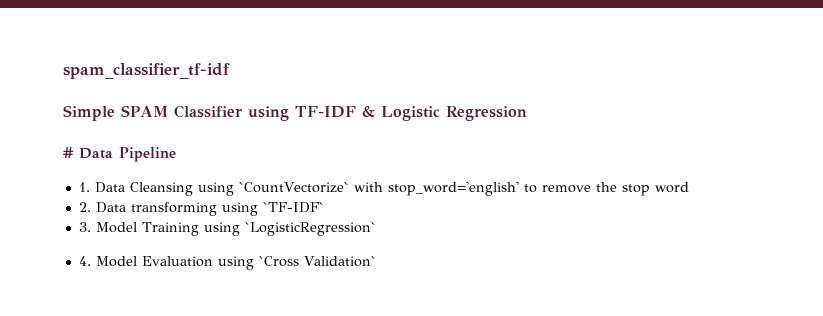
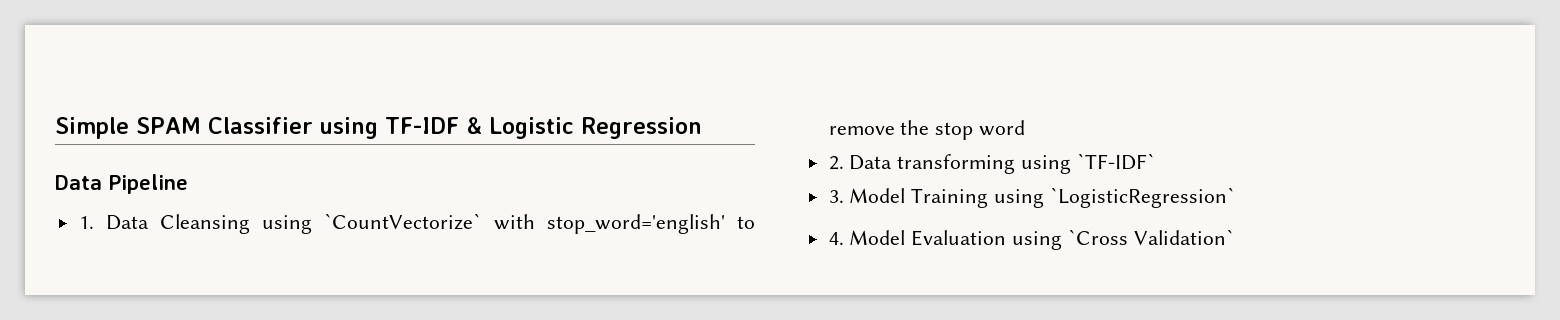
- spam_classifier_tf-idf
- # Data Pipeline
+ Data Pipeline

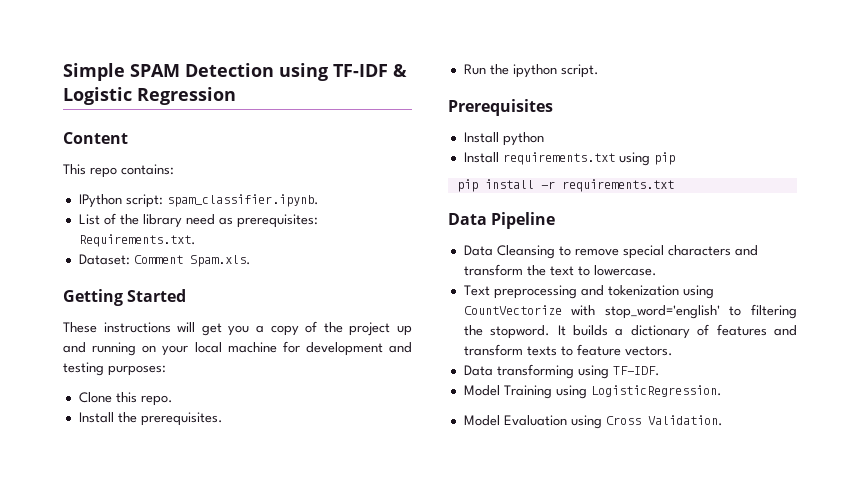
- Simple SPAM Classifier using TF-IDF & Logistic Regression
+ Simple SPAM Detection using TF-IDF & Logistic Regression
+ Content
+ This repo contains:
+ IPython script: spam_classifier.ipynb.
+ List of the library need as prerequisites: Requirements.txt.
+ Dataset: Comment Spam.xls.
+ Getting Started
+ These instructions will get you a copy of the project up and running on your local machine for development and testing purposes:
+ Clone this repo.
+ Install the prerequisites.
+ Run the ipython script.
+ Prerequisites
+ Install python
+ Install requirements.txt using pip
+ pip install -r requirements.txt
- 1. Data Cleansing using `CountVectorize` with stop_word='english' to remove the stop word
- 2. Data transforming using `TF-IDF`
- 3. Model Training using `LogisticRegression`
- 4. Model Evaluation using `Cross Validation`
+ Data Cleansing to remove special characters and transform the text to lowercase.
+ Text preprocessing and tokenization using CountVectorize with stop_word='english' to filtering the stopword. It builds a dictionary of features and transform texts to feature vectors.
+ Data transforming using TF-IDF.
+ Model Training using LogisticRegression.
+ Model Evaluation using Cross Validation.

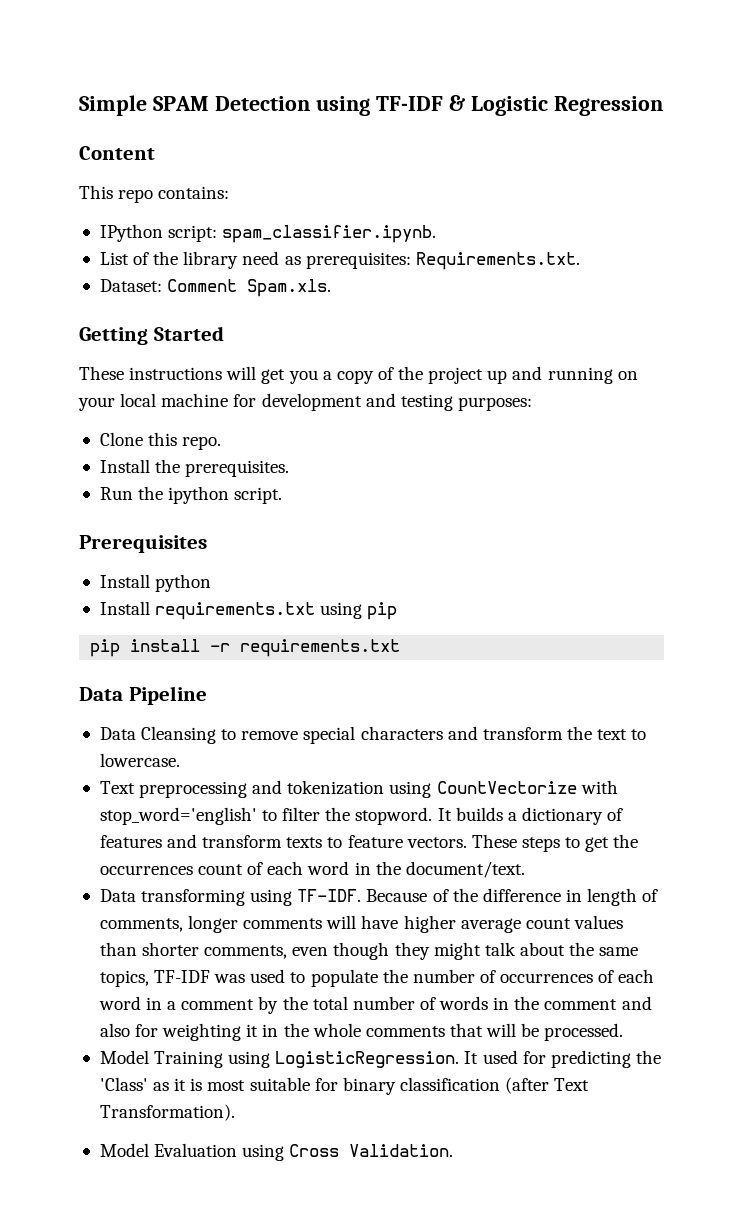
- Text preprocessing and tokenization using CountVectorize with stop_word='english' to filtering the stopword.
+ Text preprocessing and tokenization using CountVectorize with stop_word='english' to filter the stopword.
- It builds a dictionary of features and transform texts to feature vectors.
- Data transforming using TF-IDF.
- Model Training using LogisticRegression.
+ It builds a dictionary of features and transform texts to feature vectors. These steps to get the occurrences count of each word in the document/text.
+ Data transforming using TF-IDF. Because of the difference in length of comments, longer comments will have higher average count values than shorter comments, even though they might talk about the same topics, TF-IDF was used to populate the number of occurrences of each word in a comment by the total number of words in the comment and also for weighting it in the whole comments that will be processed.
+ Model Training using LogisticRegression. It used for predicting the 'Class' as it is most suitable for binary classification (after Text Transformation).

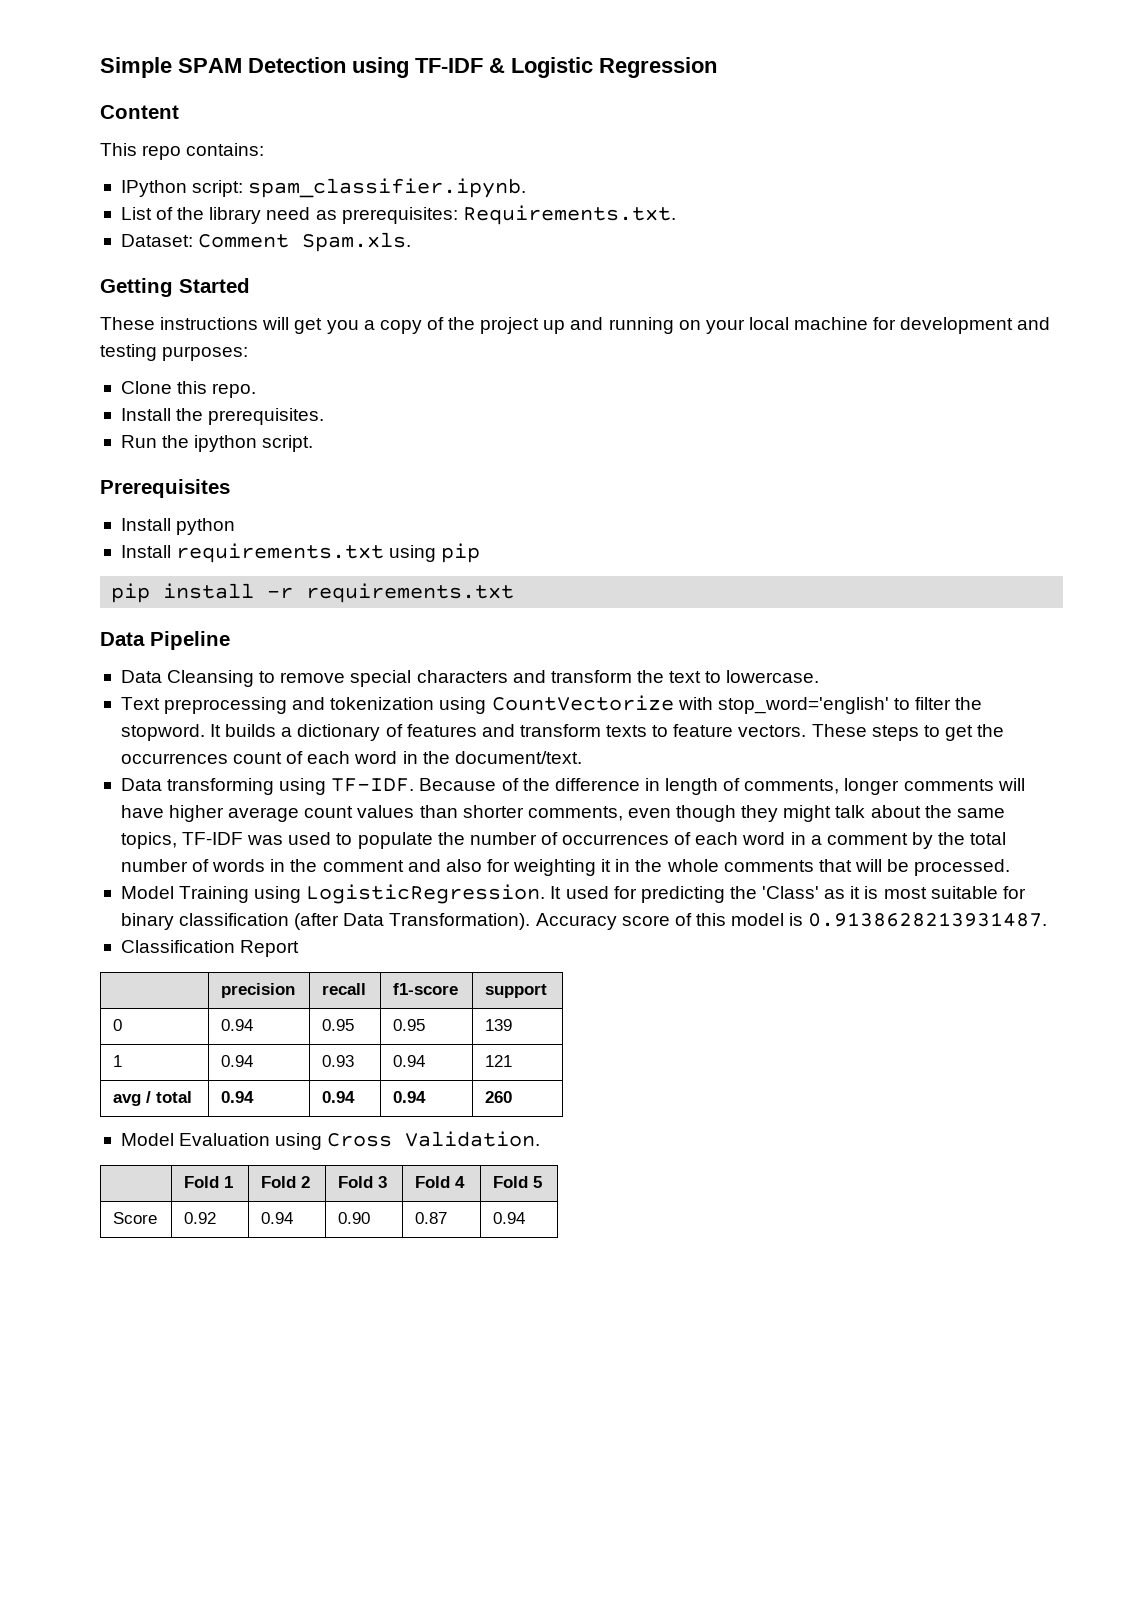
- It used for predicting the 'Class' as it is most suitable for binary classification (after Text Transformation).
+ It used for predicting the 'Class' as it is most suitable for binary classification (after Data Transformation). Accuracy score of this model is 0.9138628213931487.
+ Classification Report
+ | precision | recall | f1-score | support
+ 0 | 0.94 | 0.95 | 0.95 | 139
+ 1 | 0.94 | 0.93 | 0.94 | 121
+ avg / total | 0.94 | 0.94 | 0.94 | 260
+ | Fold 1 | Fold 2 | Fold 3 | Fold 4 | Fold 5
+ Score | 0.92 | 0.94 | 0.90 | 0.87 | 0.94

